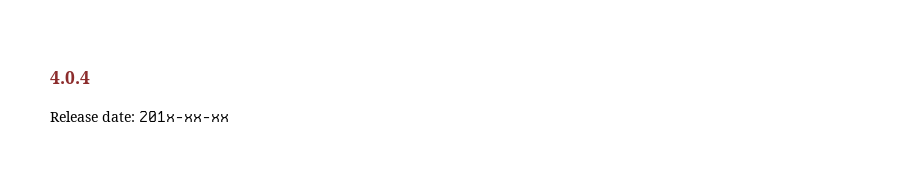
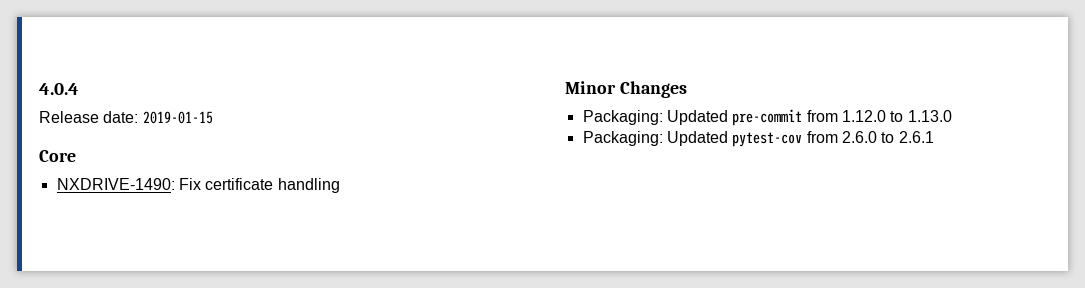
- Release date: 201x-xx-xx
+ Release date: 2019-01-15
+ Core
+ NXDRIVE-1490: Fix certificate handling
+ Minor Changes
+ Packaging: Updated pre-commit from 1.12.0 to 1.13.0
+ Packaging: Updated pytest-cov from 2.6.0 to 2.6.1

